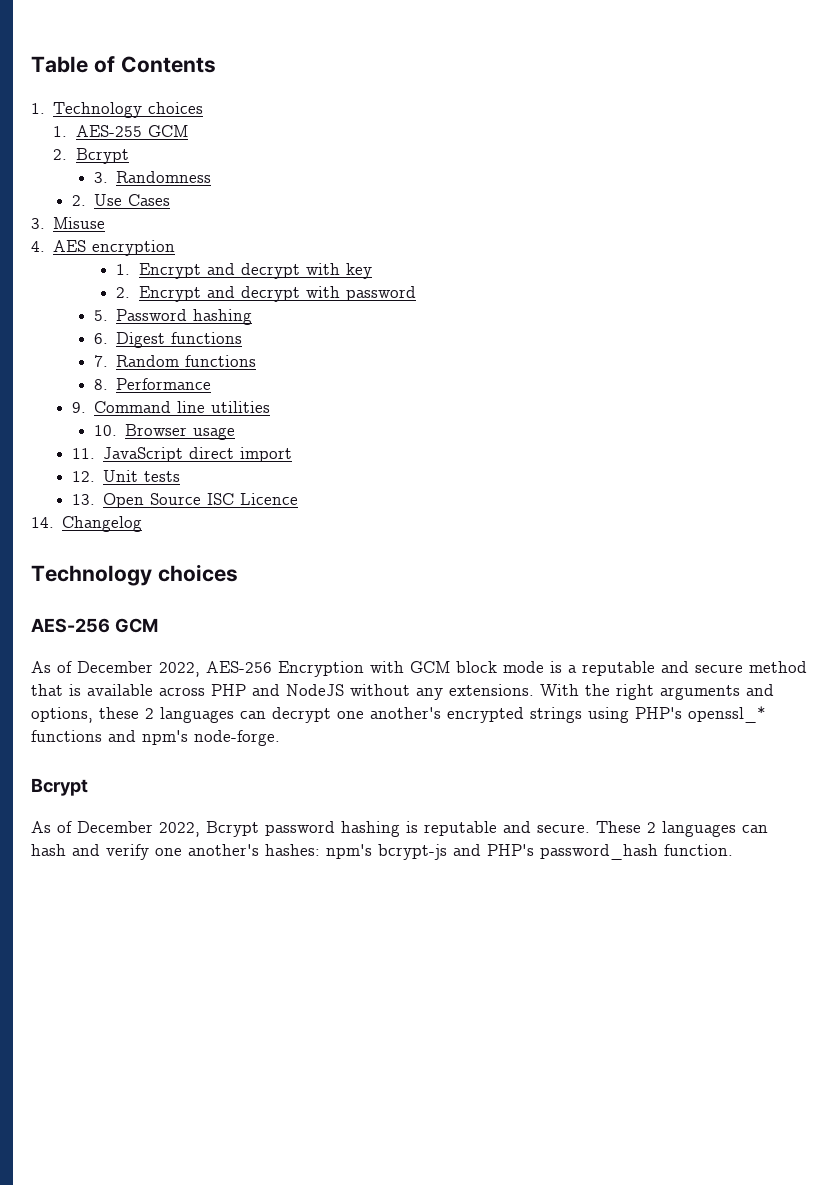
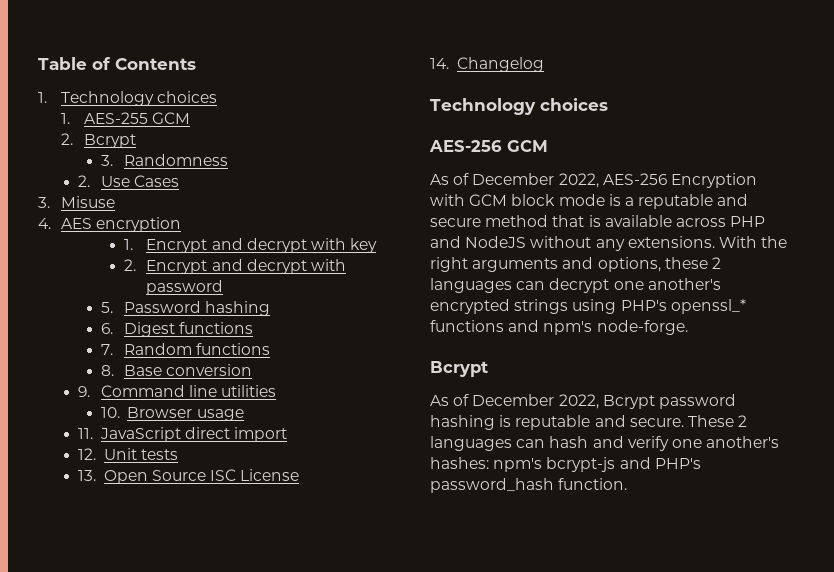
- 8. Performance
+ 8. Base conversion
- 13. Open Source ISC Licence
+ 13. Open Source ISC License

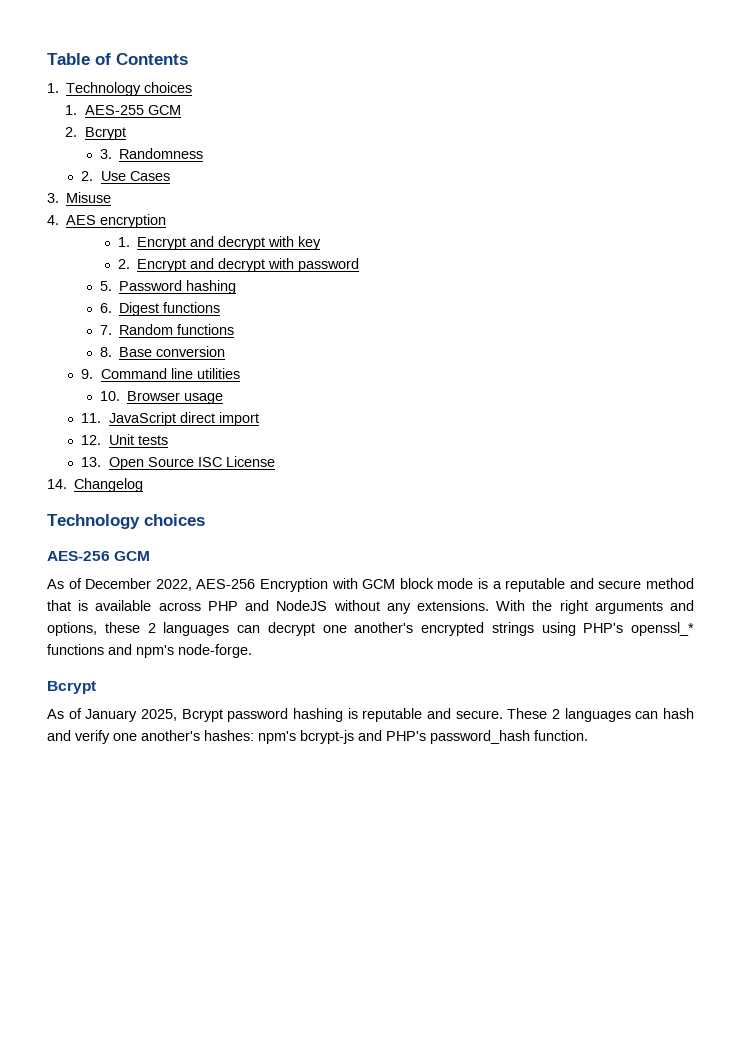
- As of December 2022, Bcrypt password hashing is reputable and secure.
+ As of January 2025, Bcrypt password hashing is reputable and secure.

